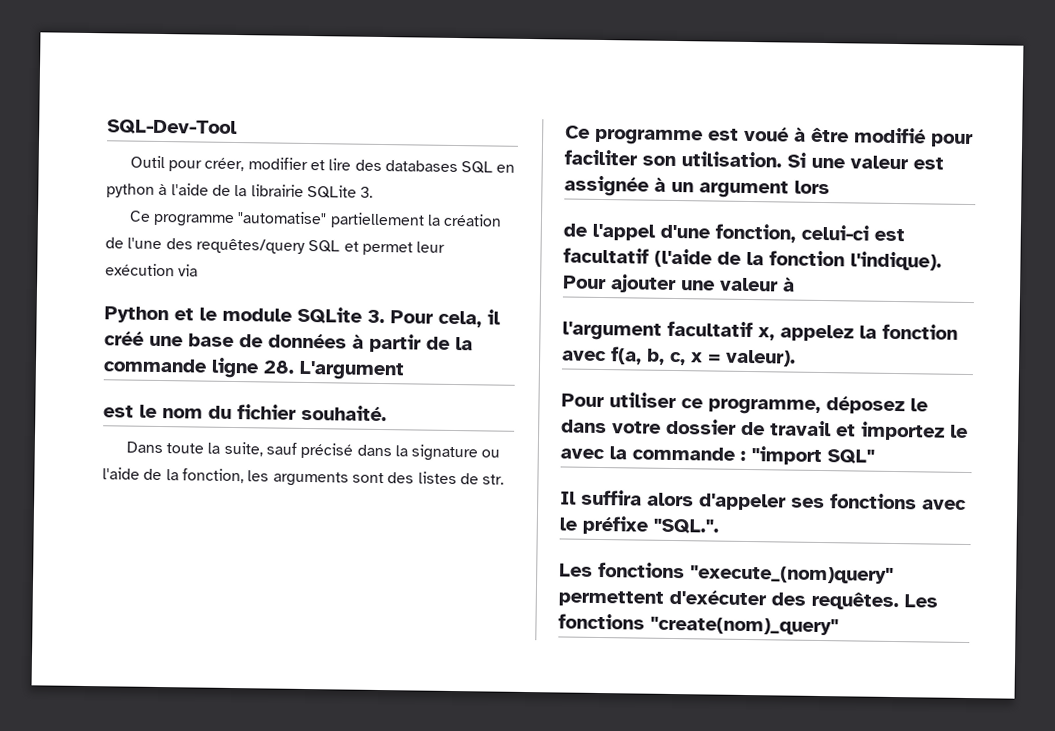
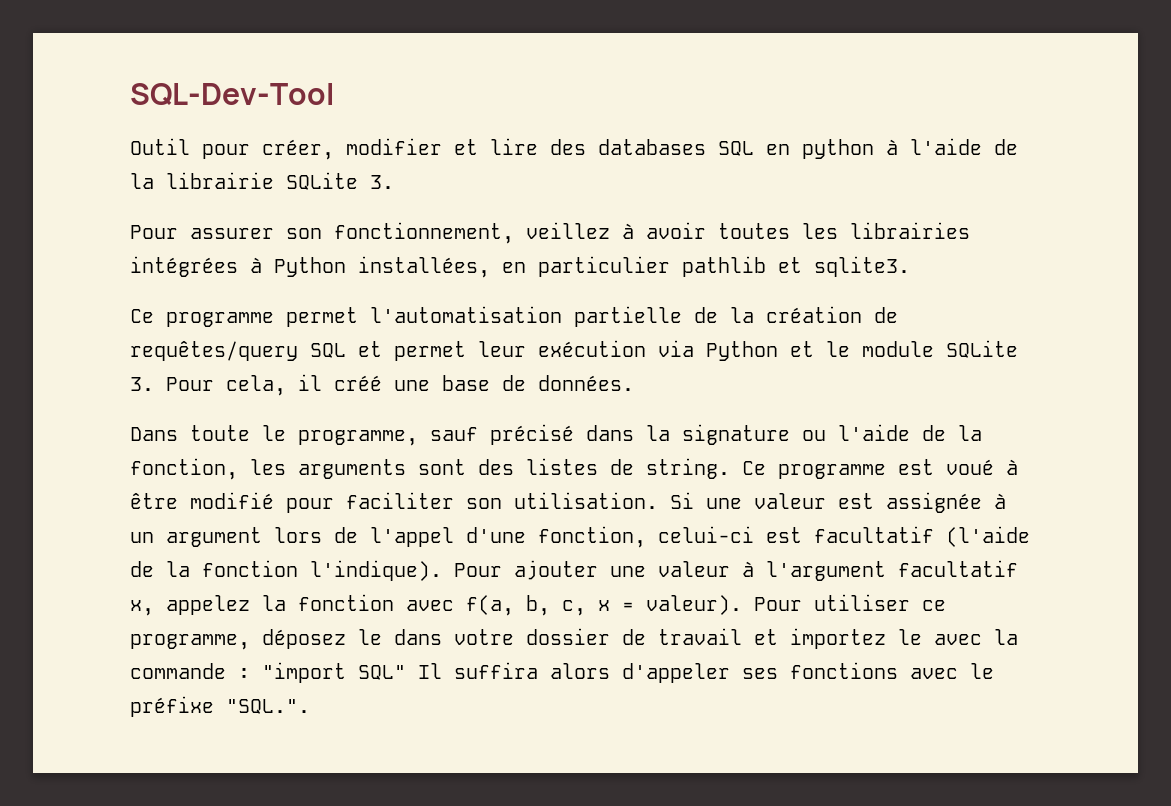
- Ce programme "automatise" partiellement la création de l'une des requêtes/query SQL et permet leur exécution via
- Python et le module SQLite 3. Pour cela, il créé une base de données à partir de la commande ligne 28. L'argument
- est le nom du fichier souhaité.
+ Pour assurer son fonctionnement, veillez à avoir toutes les librairies intégrées à Python installées, en particulier pathlib et sqlite3.
+ Ce programme permet l'automatisation partielle de la création de requêtes/query SQL et permet leur exécution via Python et le module SQLite 3. Pour cela, il créé une base de données.
- Dans toute la suite, sauf précisé dans la signature ou l'aide de la fonction, les arguments sont des listes de str.
- Ce programme est voué à être modifié pour faciliter son utilisation.
+ Dans toute le programme, sauf précisé dans la signature ou l'aide de la fonction, les arguments sont des listes de string. Ce programme est voué à être modifié pour faciliter son utilisation.
- Si une valeur est assignée à un argument lors
- de l'appel d'une fonction, celui-ci est facultatif (l'aide de la fonction l'indique).
+ Si une valeur est assignée à un argument lors de l'appel d'une fonction, celui-ci est facultatif (l'aide de la fonction l'indique).
- Pour ajouter une valeur à
- l'argument facultatif x, appelez la fonction avec f(a, b, c, x = valeur).
- Pour utiliser ce programme, déposez le dans votre dossier de travail et importez le avec la commande : "import SQL"
- Il suffira alors d'appeler ses fonctions avec le préfixe "SQL.".
+ Pour ajouter une valeur à l'argument facultatif x, appelez la fonction avec f(a, b, c, x = valeur). Pour utiliser ce programme, déposez le dans votre dossier de travail et importez le avec la commande : "import SQL" Il suffira alors d'appeler ses fonctions avec le préfixe "SQL.".
- Les fonctions "execute_(nom)query" permettent d'exécuter des requêtes. Les fonctions "create(nom)_query"

